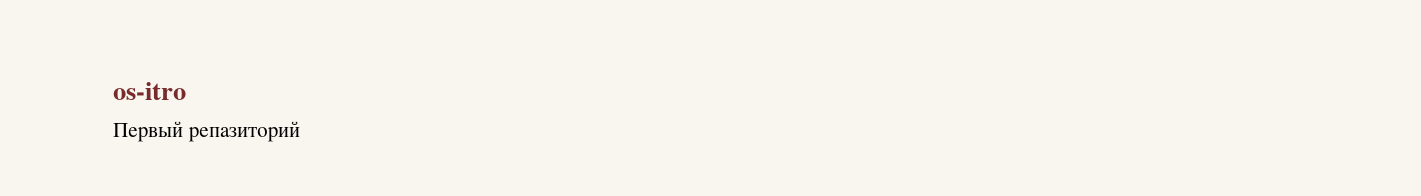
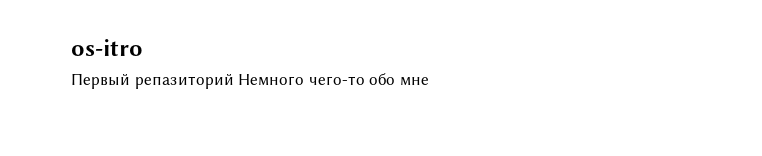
- Первый репазиторий
+ Первый репазиторий Немного чего-то обо мне

